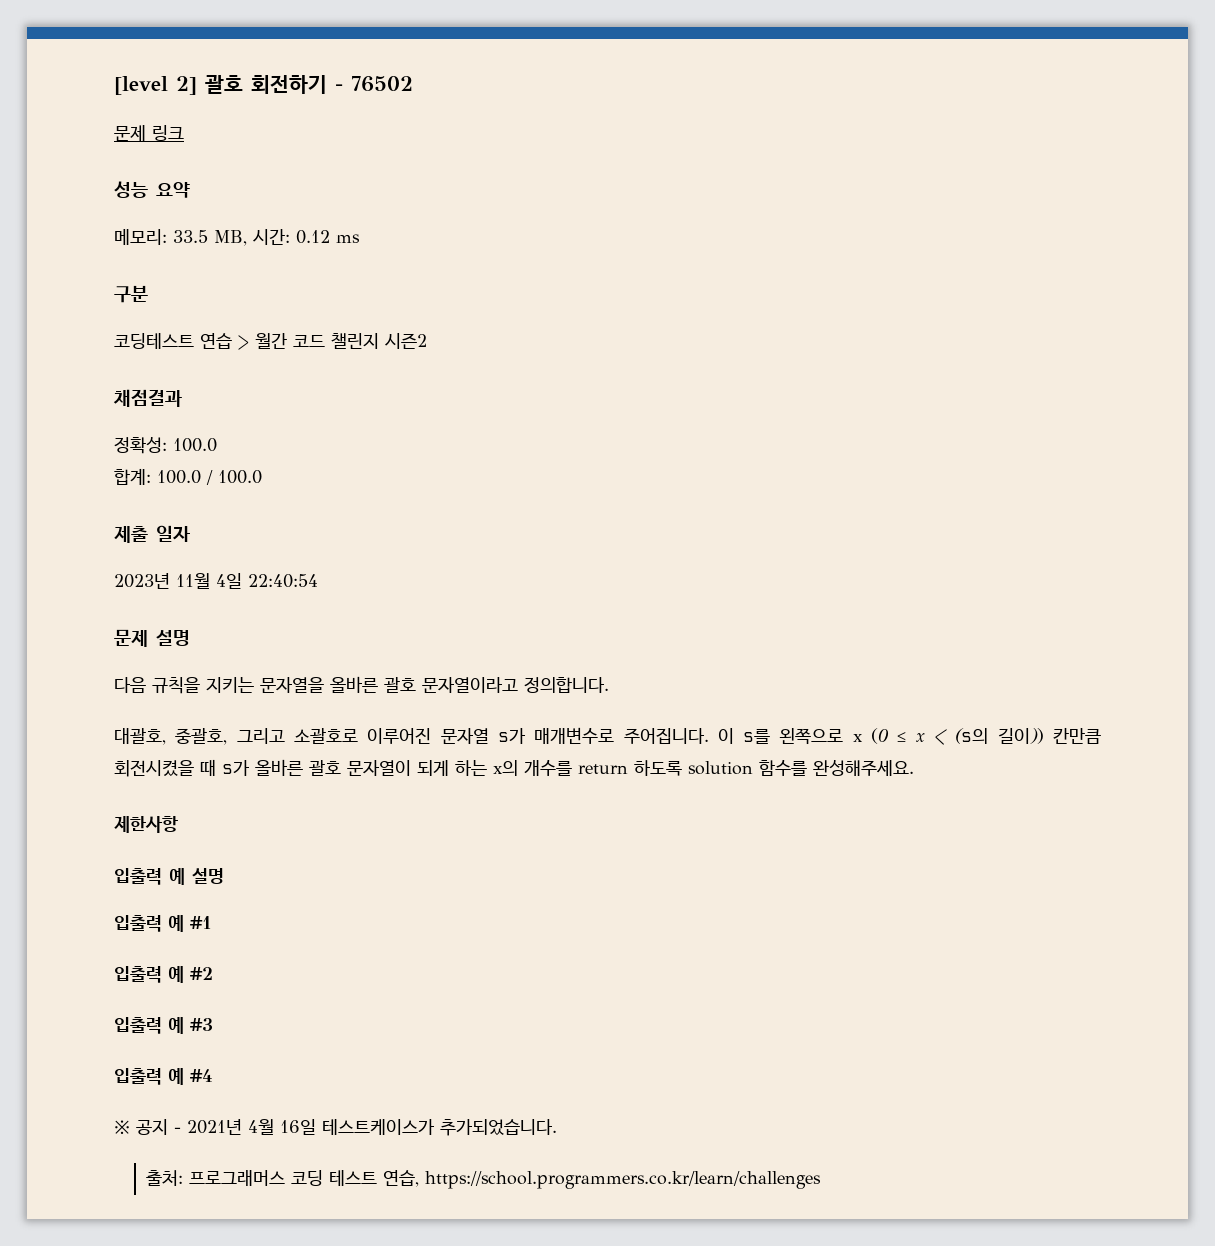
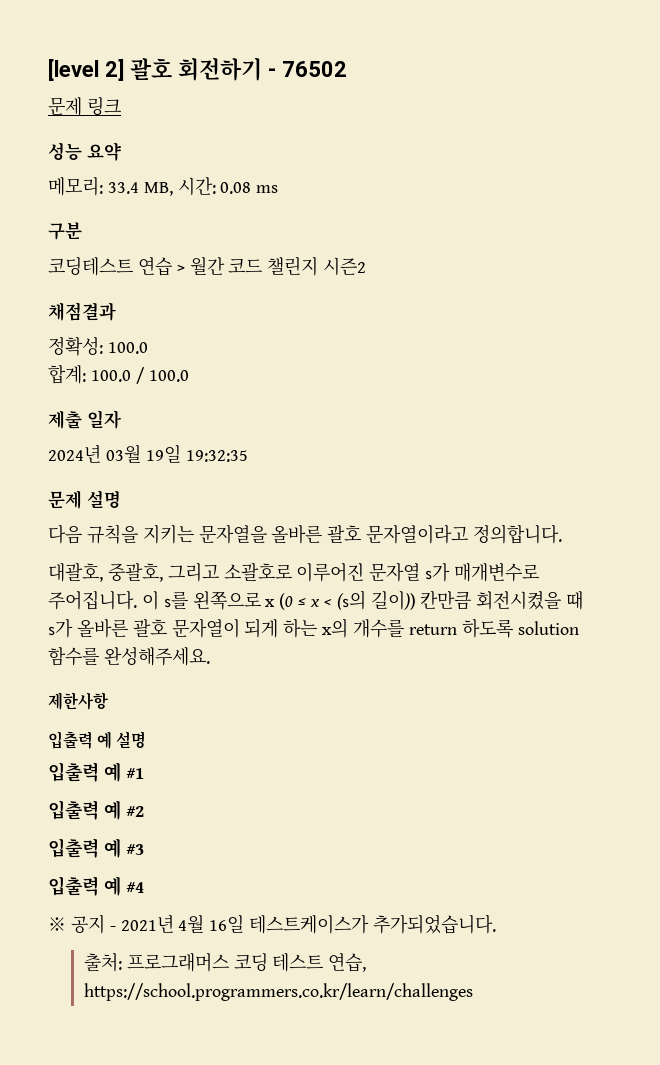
- 메모리: 33.5 MB, 시간: 0.12 ms
+ 메모리: 33.4 MB, 시간: 0.08 ms
- 2023년 11월 4일 22:40:54
+ 2024년 03월 19일 19:32:35

